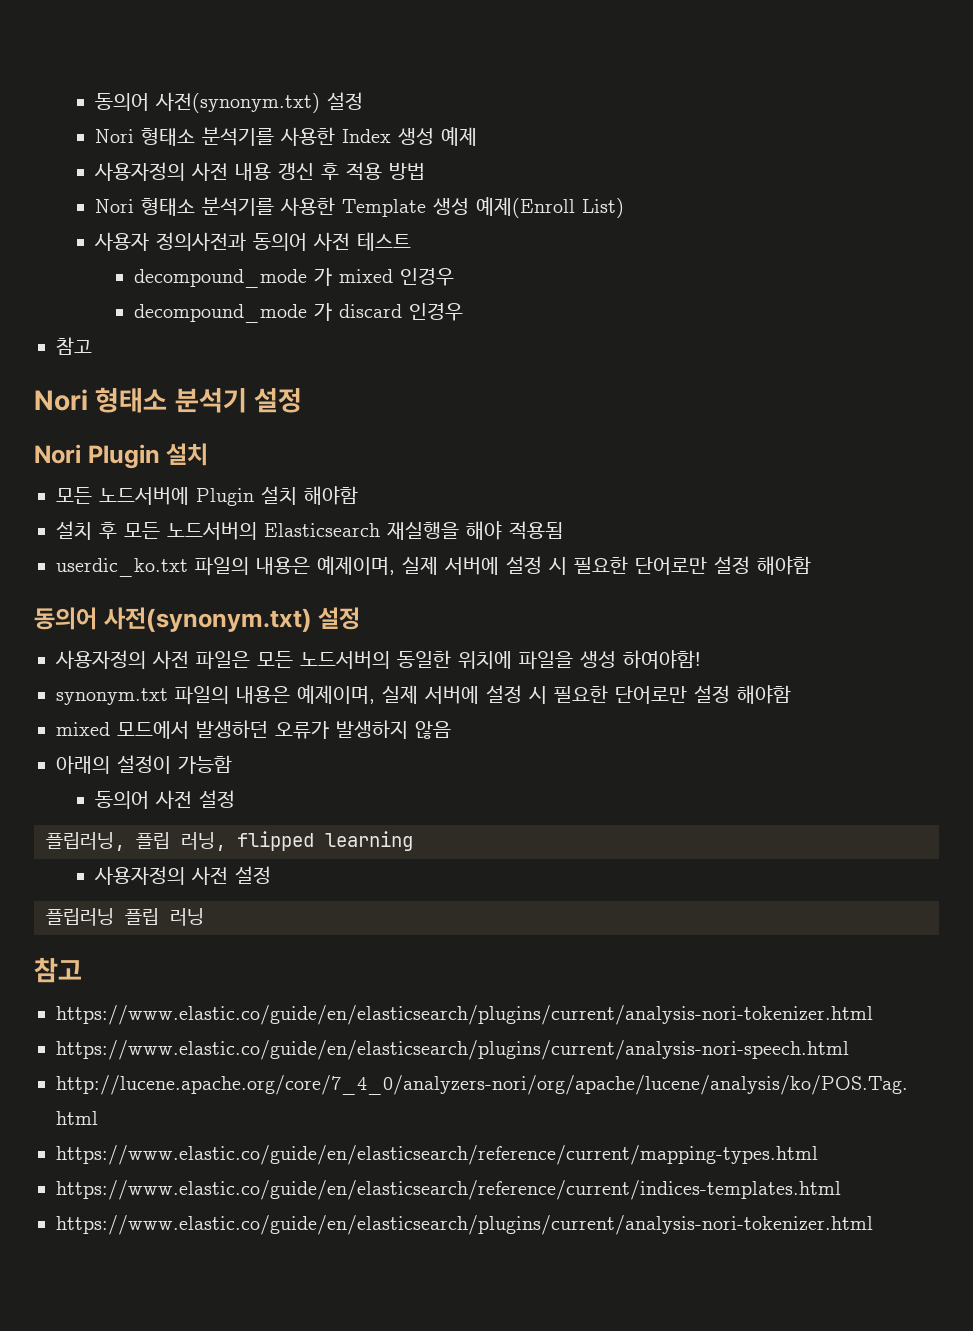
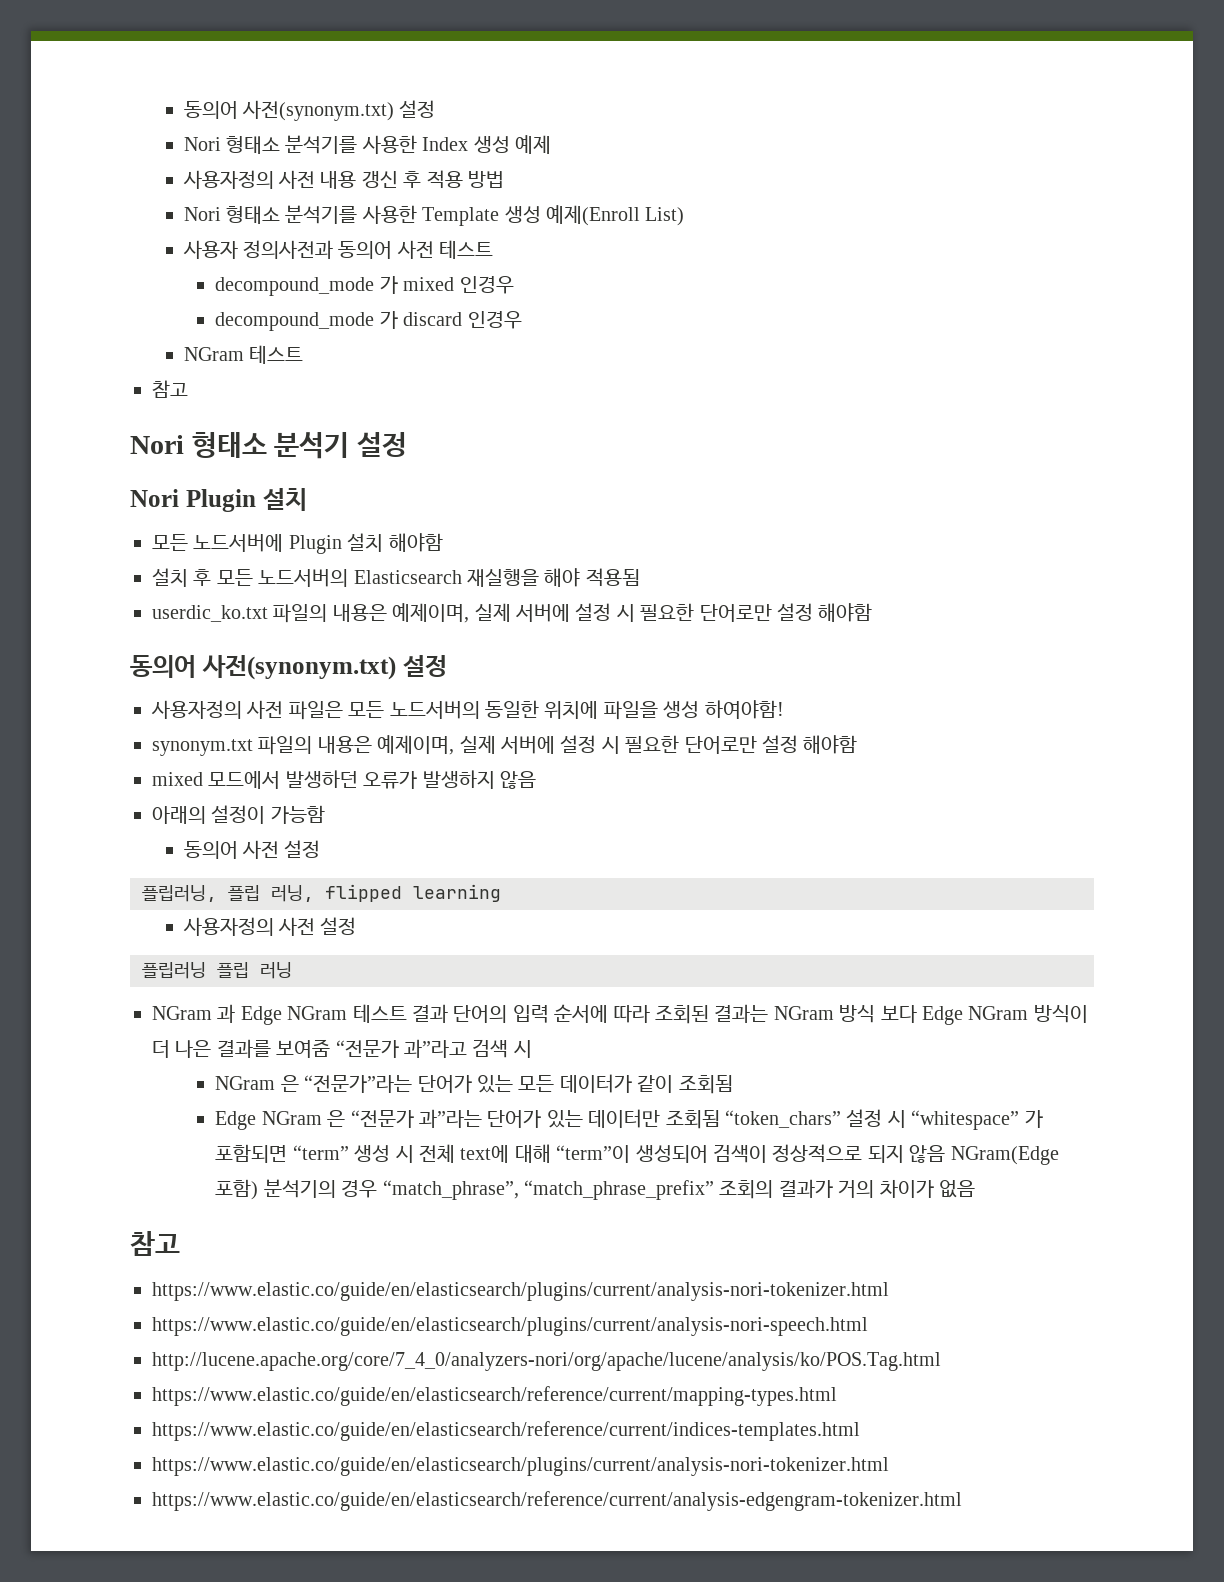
  decompound_mode 가 discard 인경우
+ NGram 테스트
+ NGram 과 Edge NGram 테스트 결과 단어의 입력 순서에 따라 조회된 결과는 NGram 방식 보다 Edge NGram 방식이 더 나은 결과를 보여줌 “전문가 과”라고 검색 시
+ NGram 은 “전문가”라는 단어가 있는 모든 데이터가 같이 조회됨
+ Edge NGram 은 “전문가 과”라는 단어가 있는 데이터만 조회됨 “token_chars” 설정 시 “whitespace” 가 포함되면 “term” 생성 시 전체 text에 대해 “term”이 생성되어 검색이 정상적으로 되지 않음 NGram(Edge 포함) 분석기의 경우 “match_phrase”, “match_phrase_prefix” 조회의 결과가 거의 차이가 없음
+ https://www.elastic.co/guide/en/elasticsearch/reference/current/analysis-edgengram-tokenizer.html

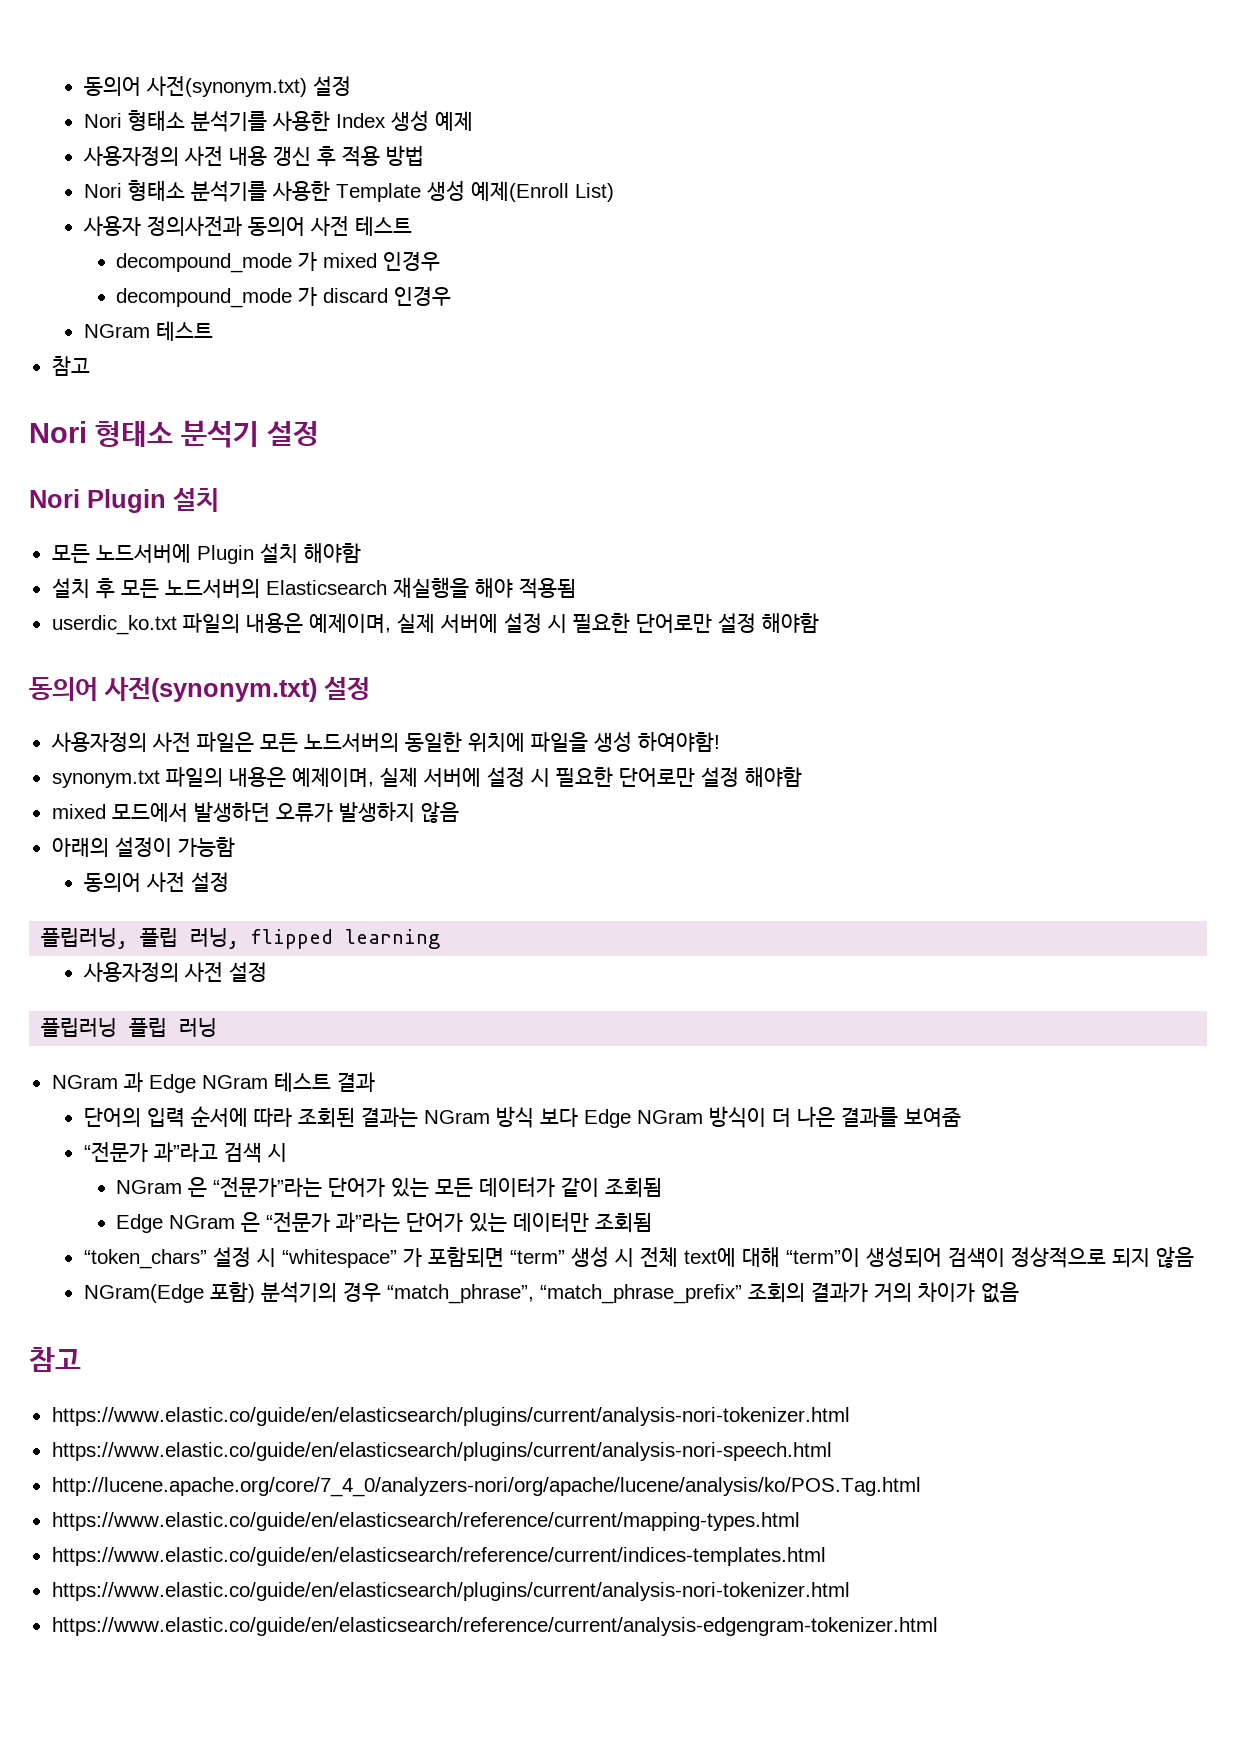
- NGram 과 Edge NGram 테스트 결과 단어의 입력 순서에 따라 조회된 결과는 NGram 방식 보다 Edge NGram 방식이 더 나은 결과를 보여줌 “전문가 과”라고 검색 시
+ NGram 과 Edge NGram 테스트 결과
+ 단어의 입력 순서에 따라 조회된 결과는 NGram 방식 보다 Edge NGram 방식이 더 나은 결과를 보여줌
+ “전문가 과”라고 검색 시
- Edge NGram 은 “전문가 과”라는 단어가 있는 데이터만 조회됨 “token_chars” 설정 시 “whitespace” 가 포함되면 “term” 생성 시 전체 text에 대해 “term”이 생성되어 검색이 정상적으로 되지 않음 NGram(Edge 포함) 분석기의 경우 “match_phrase”, “match_phrase_prefix” 조회의 결과가 거의 차이가 없음
+ Edge NGram 은 “전문가 과”라는 단어가 있는 데이터만 조회됨
+ “token_chars” 설정 시 “whitespace” 가 포함되면 “term” 생성 시 전체 text에 대해 “term”이 생성되어 검색이 정상적으로 되지 않음
+ NGram(Edge 포함) 분석기의 경우 “match_phrase”, “match_phrase_prefix” 조회의 결과가 거의 차이가 없음

